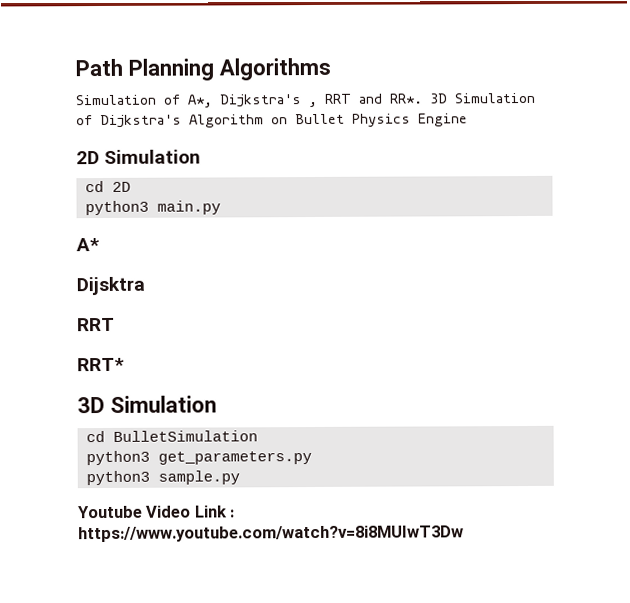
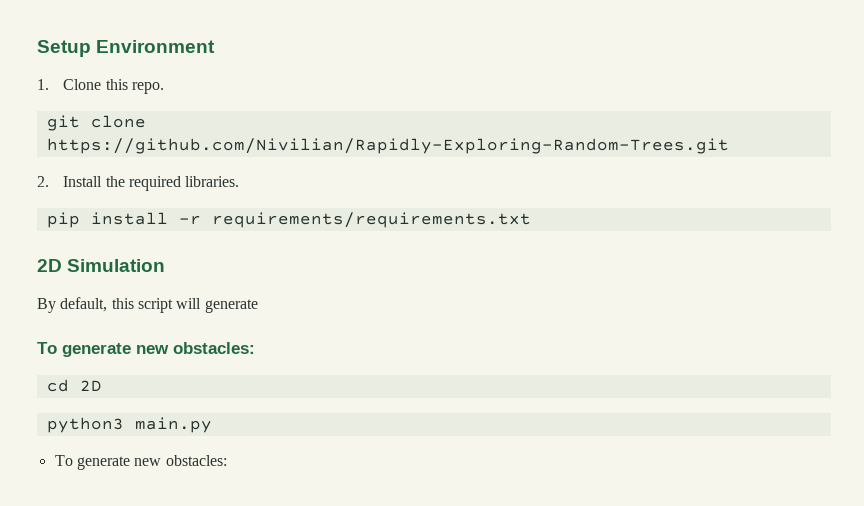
- Path Planning Algorithms
- Simulation of A*, Dijkstra's , RRT and RR*. 3D Simulation of Dijkstra's Algorithm on Bullet Physics Engine
+ Setup Environment
+ 1. Clone this repo.
+ git clone https://github.com/Nivilian/Rapidly-Exploring-Random-Trees.git
+ 2. Install the required libraries.
+ pip install -r requirements/requirements.txt
  2D Simulation
+ By default, this script will generate
+ To generate new obstacles:
  cd 2D
  python3 main.py
- A*
- Dijsktra
- RRT
- RRT*
- 3D Simulation
- cd BulletSimulation
- python3 get_parameters.py
- python3 sample.py
- Youtube Video Link : https://www.youtube.com/watch?v=8i8MUIwT3Dw
+ To generate new obstacles:

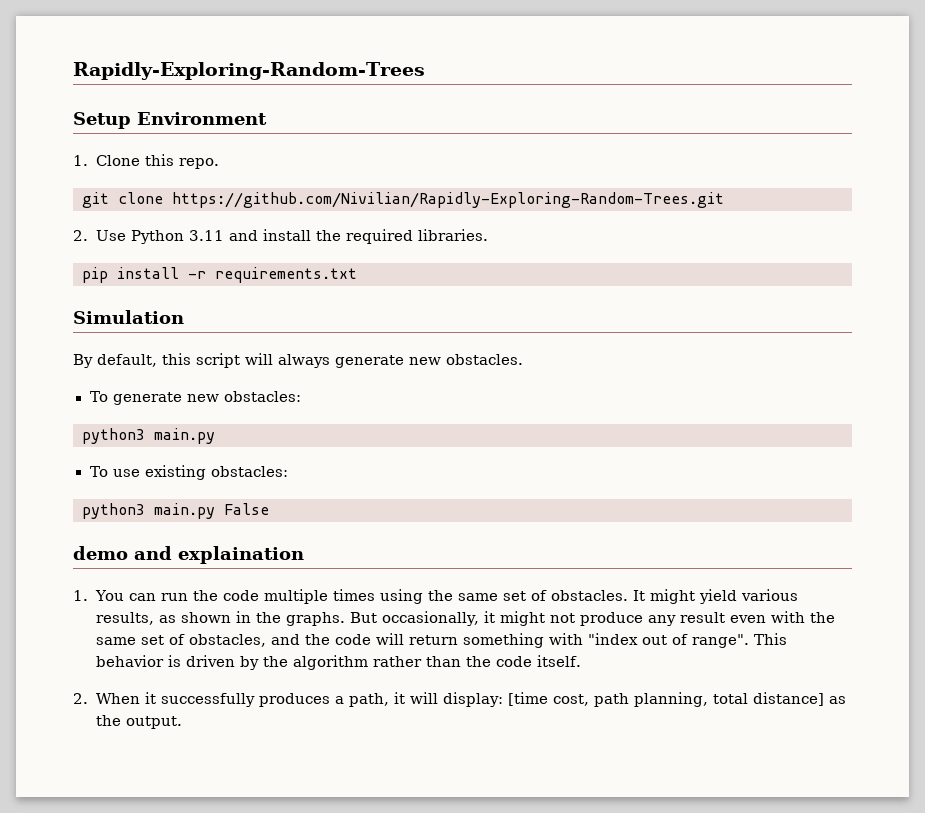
+ Rapidly-Exploring-Random-Trees
- 2. Install the required libraries.
+ 2. Use Python 3.11 and install the required libraries.
- pip install -r requirements/requirements.txt
- 2D Simulation
+ pip install -r requirements.txt
+ Simulation
- By default, this script will generate
+ By default, this script will always generate new obstacles.
  To generate new obstacles:
- cd 2D
  python3 main.py
- To generate new obstacles:
+ To use existing obstacles:
+ python3 main.py False
+ demo and explaination
+ 1. You can run the code multiple times using the same set of obstacles. It might yield various results, as shown in the graphs. But occasionally, it might not produce any result even with the same set of obstacles, and the code will return something with "index out of range". This behavior is driven by the algorithm rather than the code itself.
+ 2. When it successfully produces a path, it will display: [time cost, path planning, total distance] as the output.

